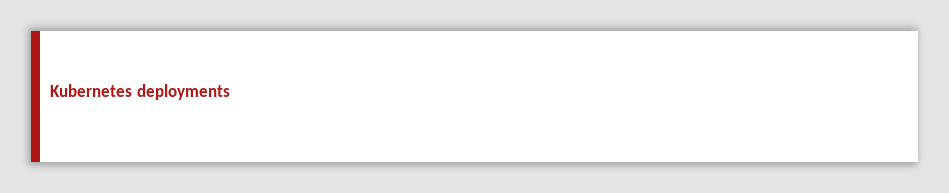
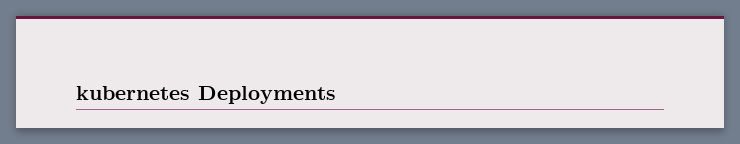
- Kubernetes deployments
+ kubernetes Deployments

